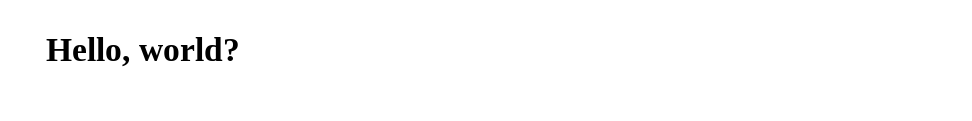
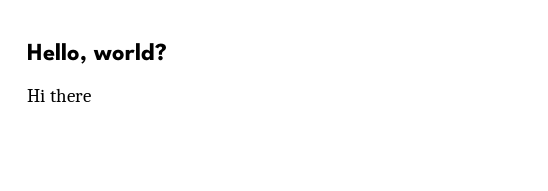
+ Hi there

